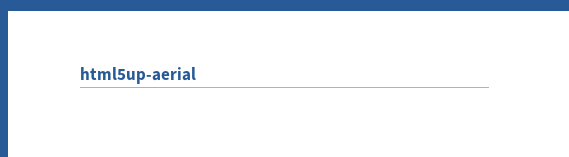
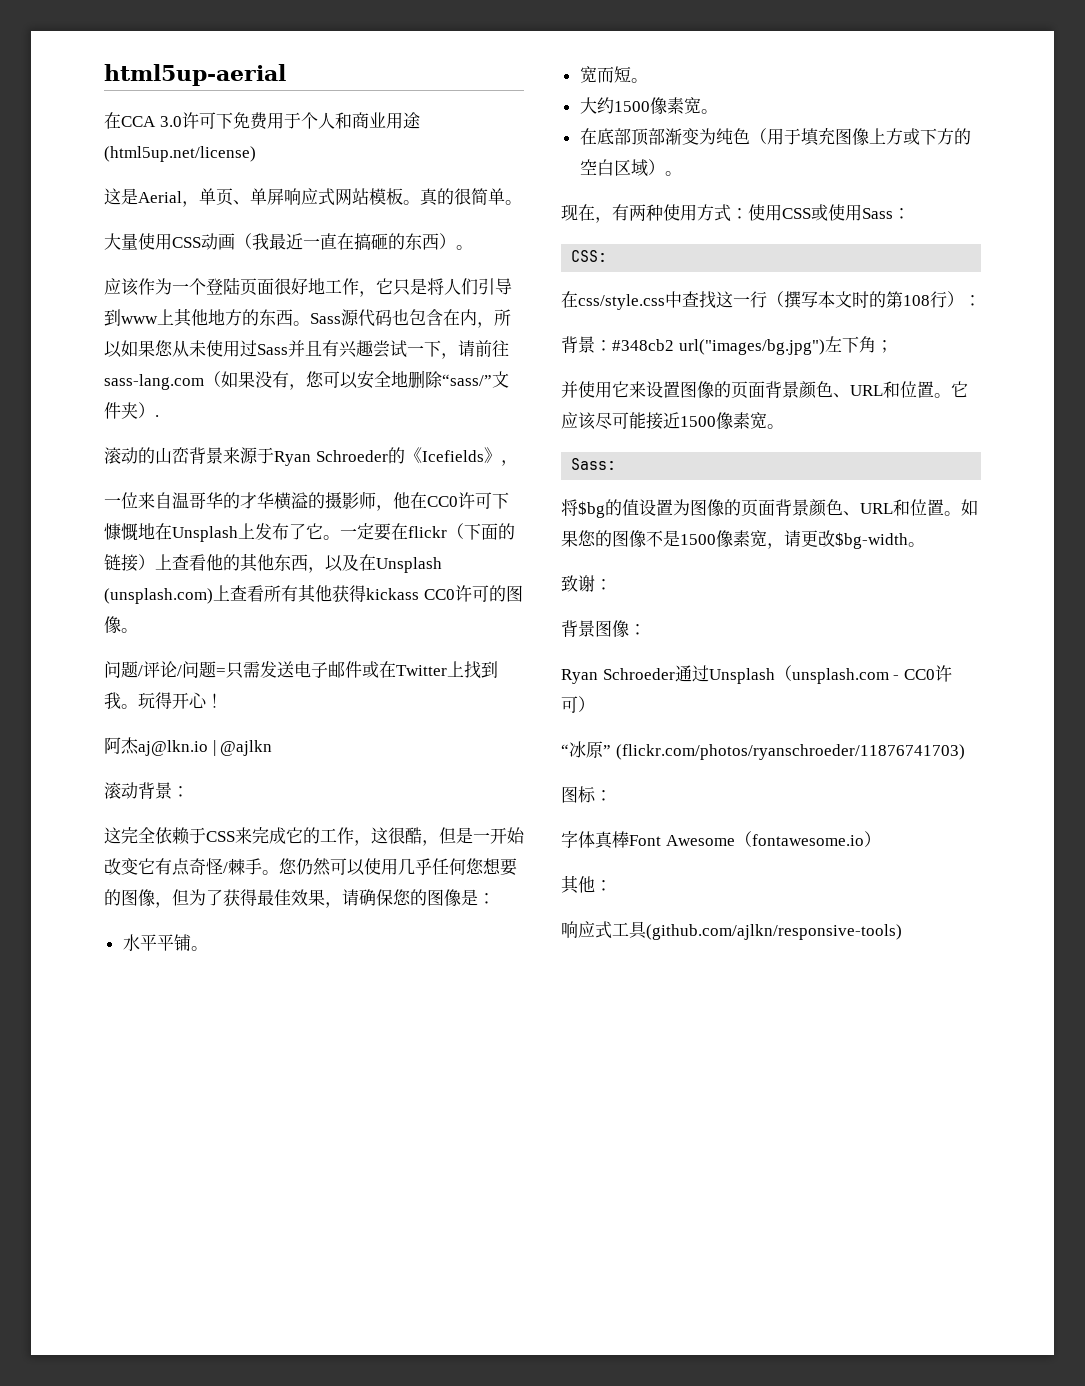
+ 在CCA 3.0许可下免费用于个人和商业用途(html5up.net/license)
+ 这是Aerial，单页、单屏响应式网站模板。真的很简单。
+ 大量使用CSS动画（我最近一直在搞砸的东西）。
+ 应该作为一个登陆页面很好地工作，它只是将人们引导到www上其他地方的东西。Sass源代码也包含在内，所以如果您从未使用过Sass并且有兴趣尝试一下，请前往sass-lang.com（如果没有，您可以安全地删除“sass/”文件夹）.
+ 滚动的山峦背景来源于Ryan Schroeder的《Icefields》，
+ 一位来自温哥华的才华横溢的摄影师，他在CC0许可下慷慨地在Unsplash上发布了它。一定要在flickr（下面的链接）上查看他的其他东西，以及在Unsplash (unsplash.com)上查看所有其他获得kickass CC0许可的图像。
+ 问题/评论/问题=只需发送电子邮件或在Twitter上找到我。玩得开心！
+ 阿杰aj@lkn.io | @ajlkn
+ 滚动背景：
+ 这完全依赖于CSS来完成它的工作，这很酷，但是一开始改变它有点奇怪/棘手。您仍然可以使用几乎任何您想要的图像，但为了获得最佳效果，请确保您的图像是：
+ 水平平铺。
+ 宽而短。
+ 大约1500像素宽。
+ 在底部顶部渐变为纯色（用于填充图像上方或下方的空白区域）。
+ 现在，有两种使用方式：使用CSS或使用Sass：
+ CSS:
+ 在css/style.css中查找这一行（撰写本文时的第108行）：
+ 背景：#348cb2 url("images/bg.jpg")左下角；
+ 并使用它来设置图像的页面背景颜色、URL和位置。它应该尽可能接近1500像素宽。
+ Sass:
+ 将$bg的值设置为图像的页面背景颜色、URL和位置。如果您的图像不是1500像素宽，请更改$bg-width。
+ 致谢：
+ 背景图像：
+ Ryan Schroeder通过Unsplash（unsplash.com - CC0许可）
+ “冰原” (flickr.com/photos/ryanschroeder/11876741703)
+ 图标：
+ 字体真棒Font Awesome（fontawesome.io）
+ 其他：
+ 响应式工具(github.com/ajlkn/responsive-tools)

